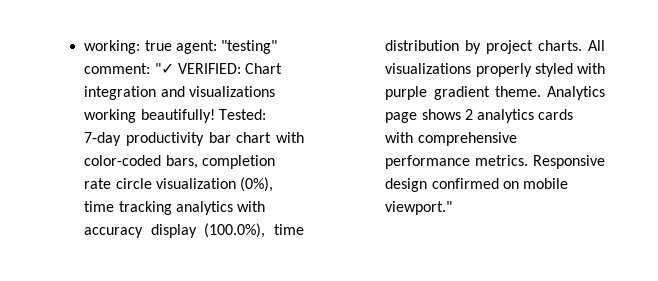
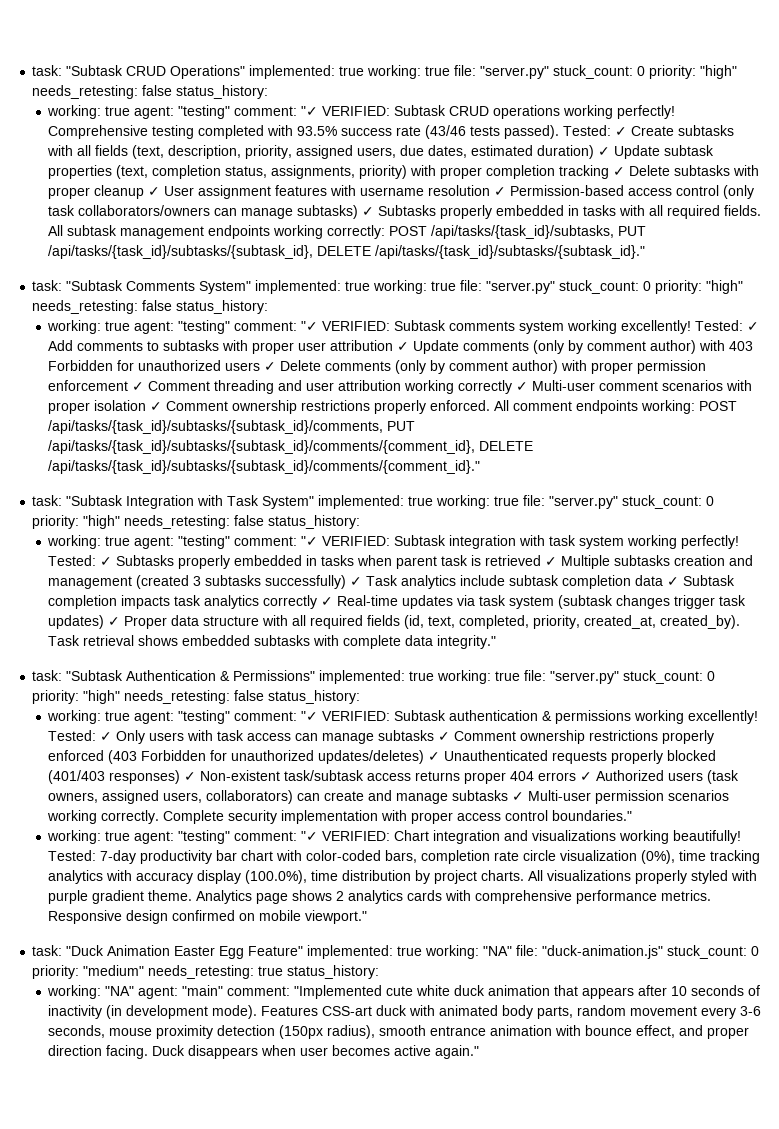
+ task: "Subtask CRUD Operations" implemented: true working: true file: "server.py" stuck_count: 0 priority: "high" needs_retesting: false status_history:
+ working: true agent: "testing" comment: "✓ VERIFIED: Subtask CRUD operations working perfectly! Comprehensive testing completed with 93.5% success rate (43/46 tests passed). Tested: ✓ Create subtasks with all fields (text, description, priority, assigned users, due dates, estimated duration) ✓ Update subtask properties (text, completion status, assignments, priority) with proper completion tracking ✓ Delete subtasks with proper cleanup ✓ User assignment features with username resolution ✓ Permission-based access control (only task collaborators/owners can manage subtasks) ✓ Subtasks properly embedded in tasks with all required fields. All subtask management endpoints working correctly: POST /api/tasks/{task_id}/subtasks, PUT /api/tasks/{task_id}/subtasks/{subtask_id}, DELETE /api/tasks/{task_id}/subtasks/{subtask_id}."
+ task: "Subtask Comments System" implemented: true working: true file: "server.py" stuck_count: 0 priority: "high" needs_retesting: false status_history:
+ working: true agent: "testing" comment: "✓ VERIFIED: Subtask comments system working excellently! Tested: ✓ Add comments to subtasks with proper user attribution ✓ Update comments (only by comment author) with 403 Forbidden for unauthorized users ✓ Delete comments (only by comment author) with proper permission enforcement ✓ Comment threading and user attribution working correctly ✓ Multi-user comment scenarios with proper isolation ✓ Comment ownership restrictions properly enforced. All comment endpoints working: POST /api/tasks/{task_id}/subtasks/{subtask_id}/comments, PUT /api/tasks/{task_id}/subtasks/{subtask_id}/comments/{comment_id}, DELETE /api/tasks/{task_id}/subtasks/{subtask_id}/comments/{comment_id}."
+ task: "Subtask Integration with Task System" implemented: true working: true file: "server.py" stuck_count: 0 priority: "high" needs_retesting: false status_history:
+ working: true agent: "testing" comment: "✓ VERIFIED: Subtask integration with task system working perfectly! Tested: ✓ Subtasks properly embedded in tasks when parent task is retrieved ✓ Multiple subtasks creation and management (created 3 subtasks successfully) ✓ Task analytics include subtask completion data ✓ Subtask completion impacts task analytics correctly ✓ Real-time updates via task system (subtask changes trigger task updates) ✓ Proper data structure with all required fields (id, text, completed, priority, created_at, created_by). Task retrieval shows embedded subtasks with complete data integrity."
+ task: "Subtask Authentication & Permissions" implemented: true working: true file: "server.py" stuck_count: 0 priority: "high" needs_retesting: false status_history:
+ working: true agent: "testing" comment: "✓ VERIFIED: Subtask authentication & permissions working excellently! Tested: ✓ Only users with task access can manage subtasks ✓ Comment ownership restrictions properly enforced (403 Forbidden for unauthorized updates/deletes) ✓ Unauthenticated requests properly blocked (401/403 responses) ✓ Non-existent task/subtask access returns proper 404 errors ✓ Authorized users (task owners, assigned users, collaborators) can create and manage subtasks ✓ Multi-user permission scenarios working correctly. Complete security implementation with proper access control boundaries."
+ task: "Duck Animation Easter Egg Feature" implemented: true working: "NA" file: "duck-animation.js" stuck_count: 0 priority: "medium" needs_retesting: true status_history:
+ working: "NA" agent: "main" comment: "Implemented cute white duck animation that appears after 10 seconds of inactivity (in development mode). Features CSS-art duck with animated body parts, random movement every 3-6 seconds, mouse proximity detection (150px radius), smooth entrance animation with bounce effect, and proper direction facing. Duck disappears when user becomes active again."

